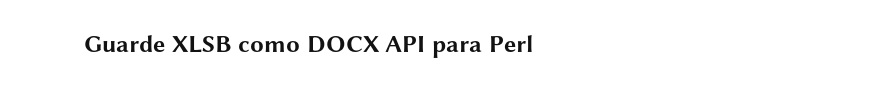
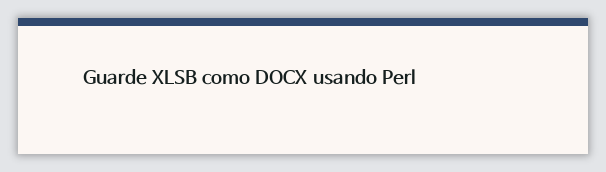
- Guarde XLSB como DOCX API para Perl
+ Guarde XLSB como DOCX usando Perl

